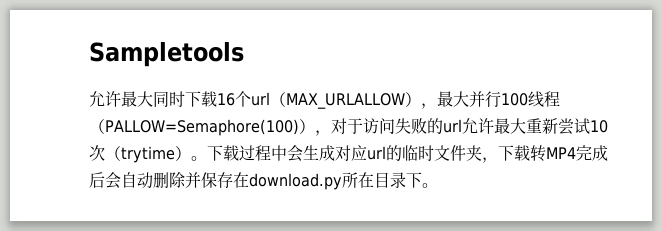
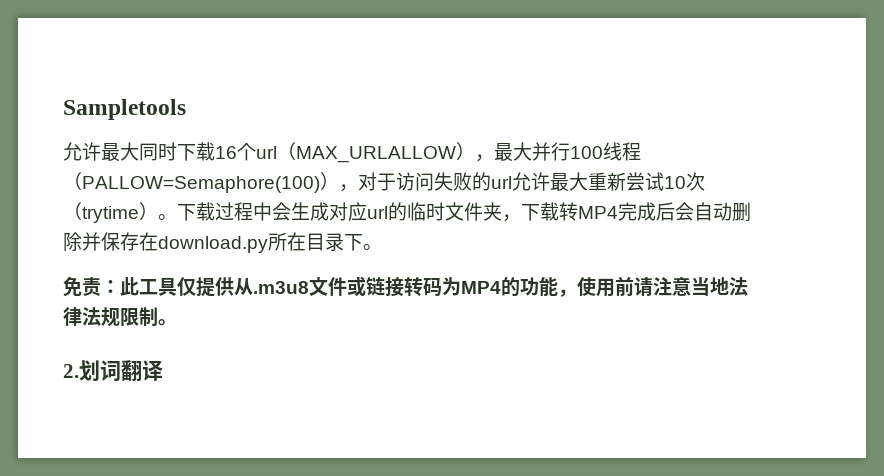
+ 免责：此工具仅提供从.m3u8文件或链接转码为MP4的功能，使用前请注意当地法律法规限制。
+ 2.划词翻译

